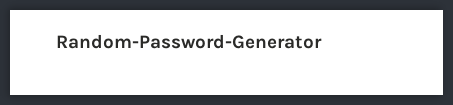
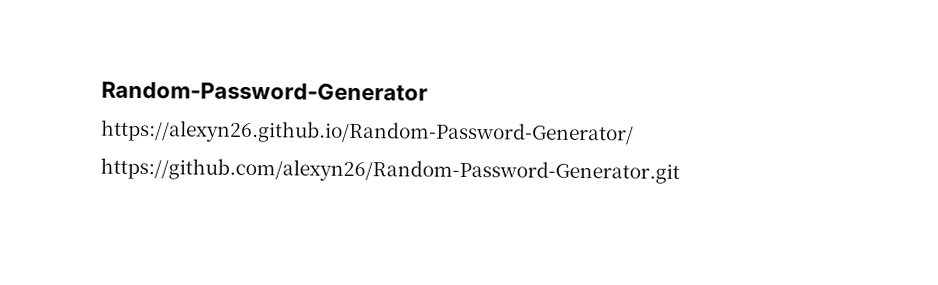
+ https://alexyn26.github.io/Random-Password-Generator/
+ https://github.com/alexyn26/Random-Password-Generator.git

